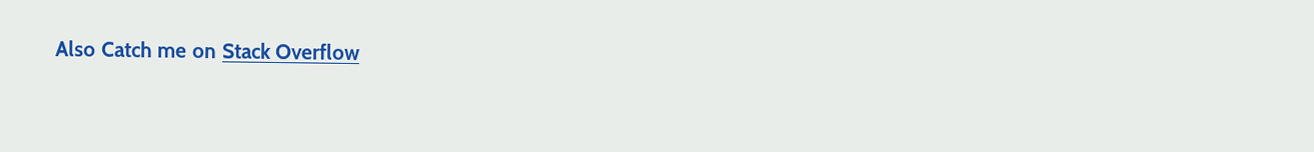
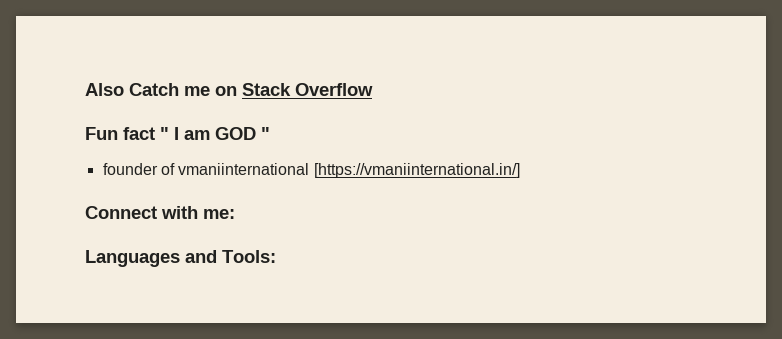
+ Fun fact " I am GOD "
+ founder of vmaniinternational [https://vmaniinternational.in/]
+ Connect with me:
+ Languages and Tools:

